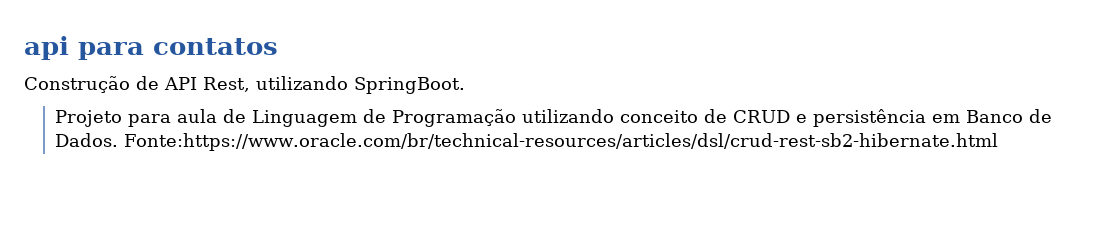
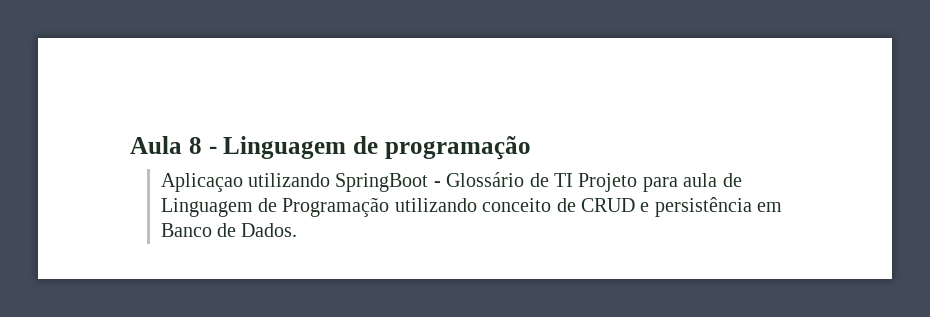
- api para contatos
- Construção de API Rest, utilizando SpringBoot.
- Projeto para aula de Linguagem de Programação utilizando conceito de CRUD e persistência em Banco de Dados. Fonte:https://www.oracle.com/br/technical-resources/articles/dsl/crud-rest-sb2-hibernate.html
+ Aula 8 - Linguagem de programação
+ Aplicaçao utilizando SpringBoot - Glossário de TI Projeto para aula de Linguagem de Programação utilizando conceito de CRUD e persistência em Banco de Dados.

